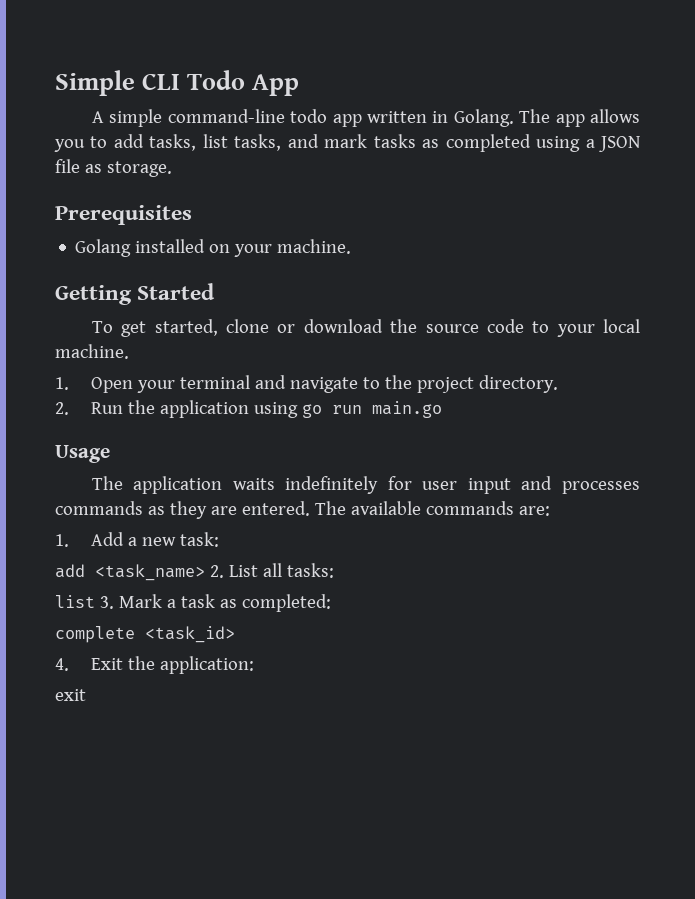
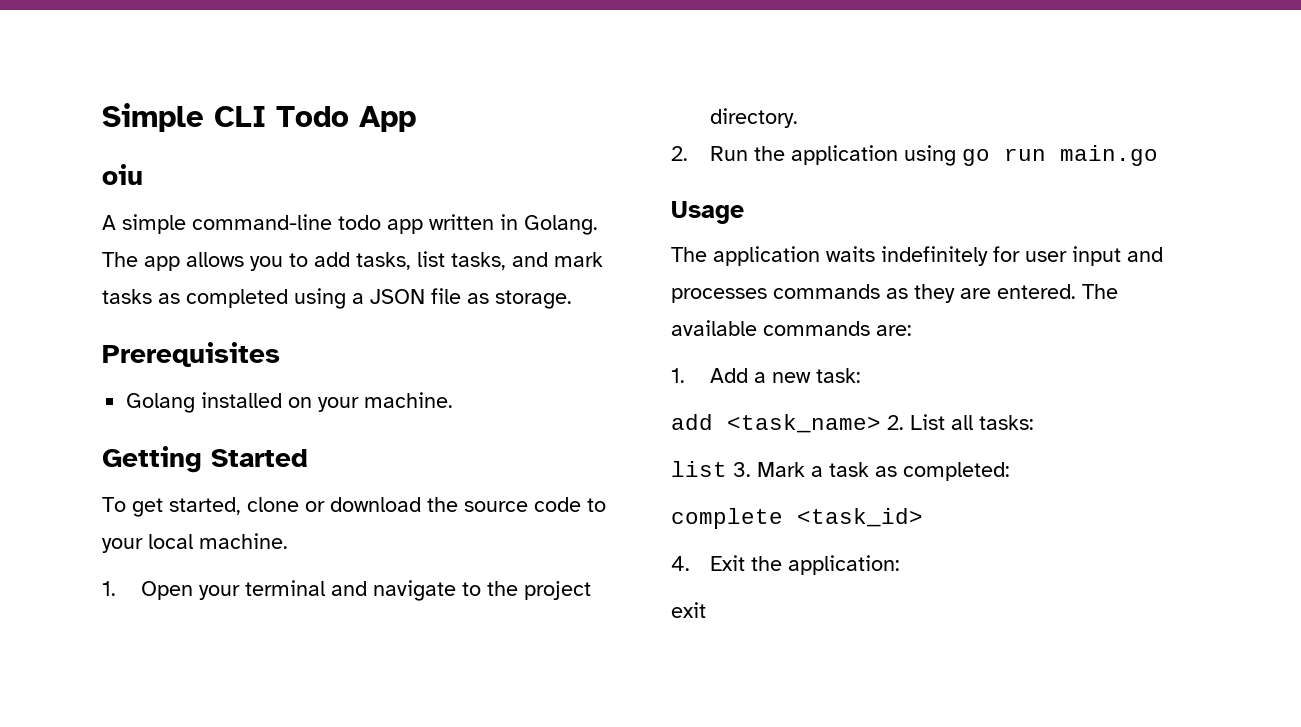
+ oiu

